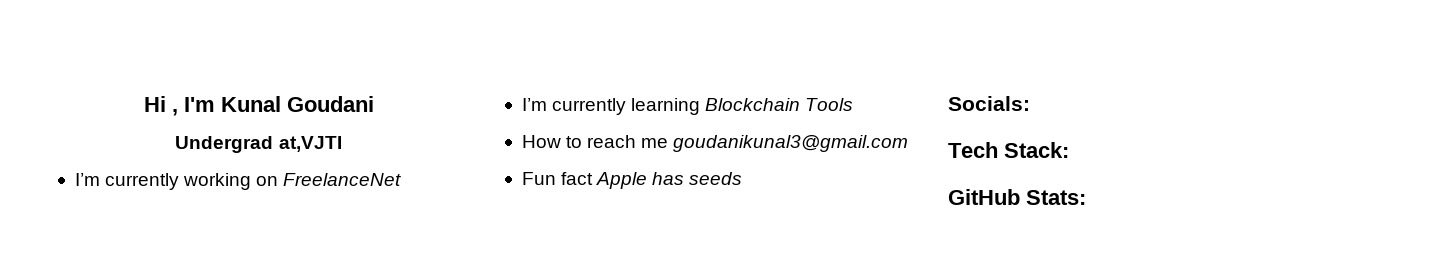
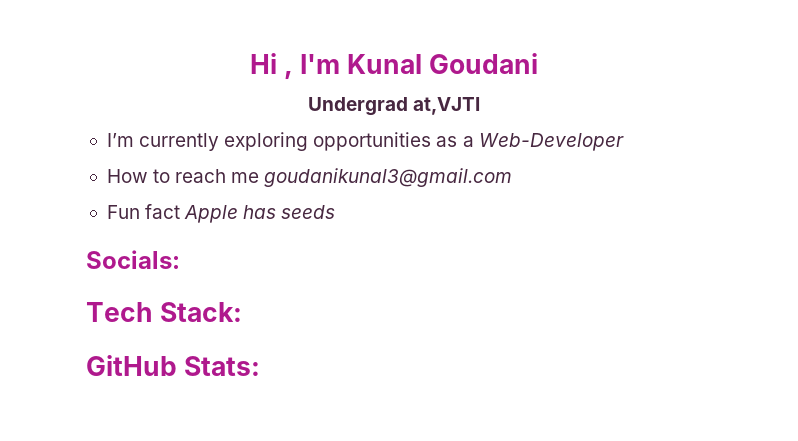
- I’m currently working on FreelanceNet
- I’m currently learning Blockchain Tools
+ I’m currently exploring opportunities as a Web-Developer

